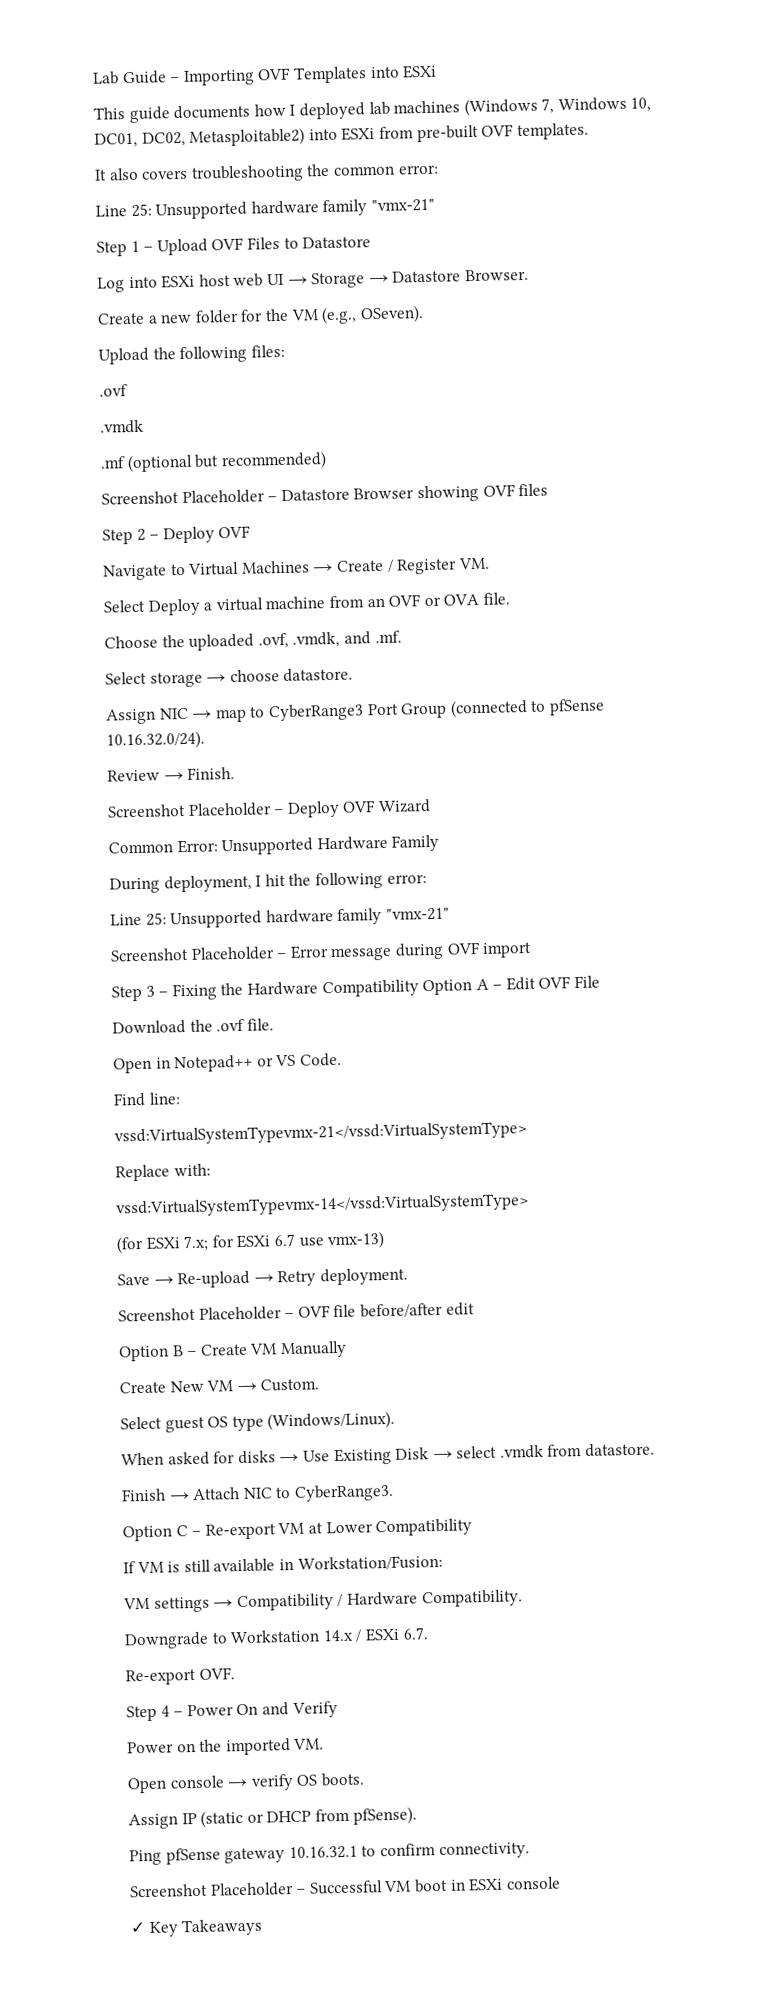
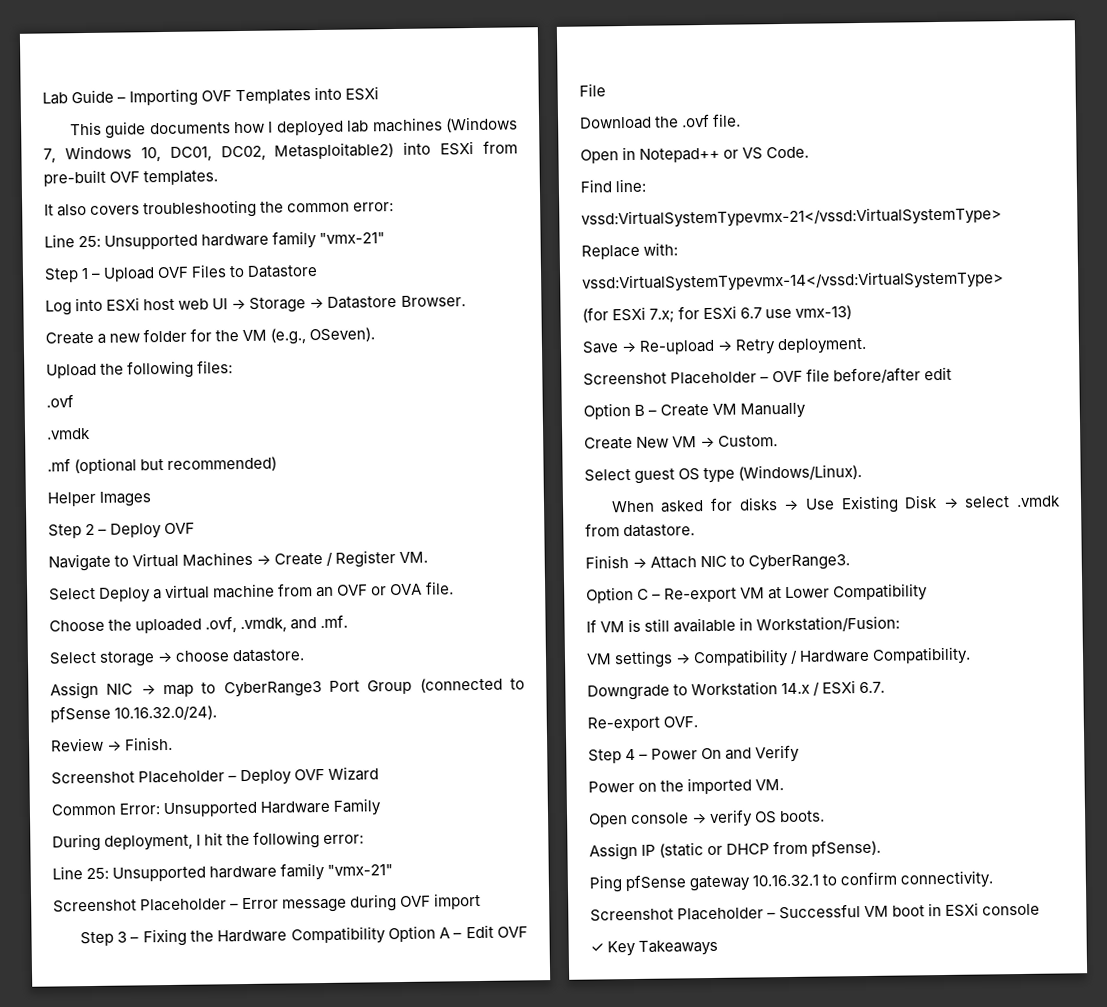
- Screenshot Placeholder – Datastore Browser showing OVF files
+ Helper Images

